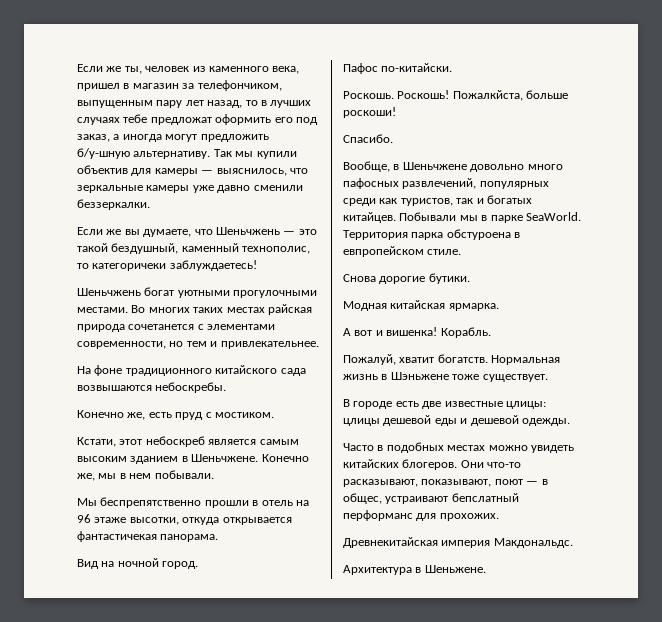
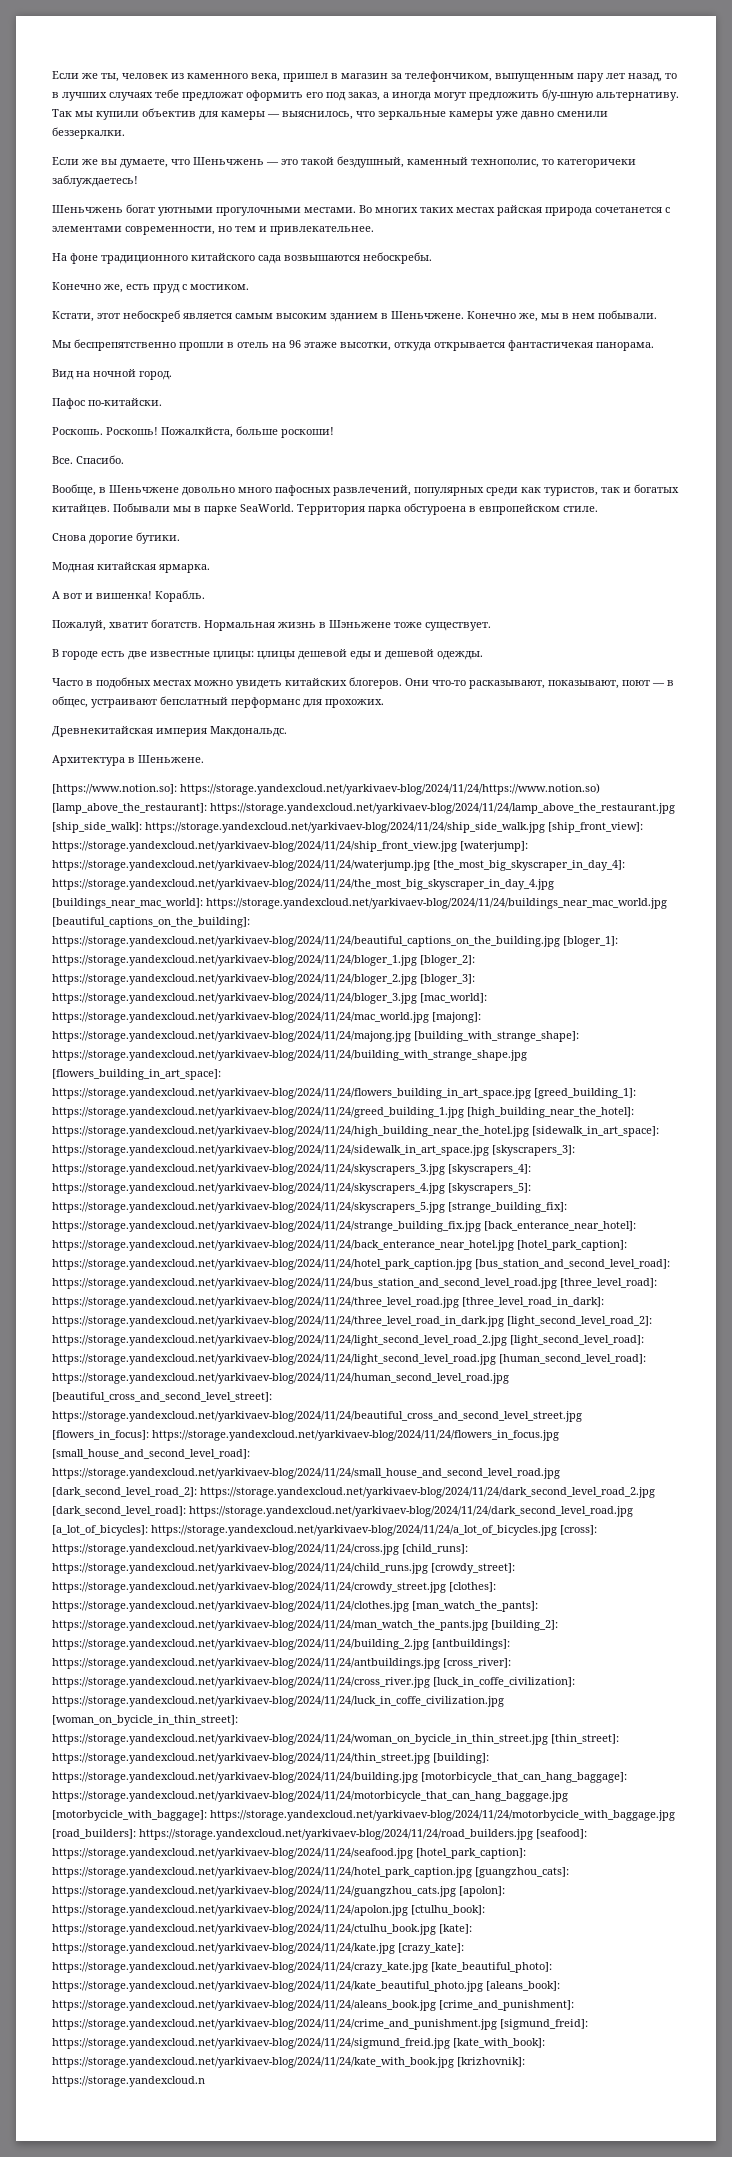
- Спасибо.
+ Все. Спасибо.
+ [https://www.notion.so]: https://storage.yandexcloud.net/yarkivaev-blog/2024/11/24/https://www.notion.so) [lamp_above_the_restaurant]: https://storage.yandexcloud.net/yarkivaev-blog/2024/11/24/lamp_above_the_restaurant.jpg [ship_side_walk]: https://storage.yandexcloud.net/yarkivaev-blog/2024/11/24/ship_side_walk.jpg [ship_front_view]: https://storage.yandexcloud.net/yarkivaev-blog/2024/11/24/ship_front_view.jpg [waterjump]: https://storage.yandexcloud.net/yarkivaev-blog/2024/11/24/waterjump.jpg [the_most_big_skyscraper_in_day_4]: https://storage.yandexcloud.net/yarkivaev-blog/2024/11/24/the_most_big_skyscraper_in_day_4.jpg [buildings_near_mac_world]: https://storage.yandexcloud.net/yarkivaev-blog/2024/11/24/buildings_near_mac_world.jpg [beautiful_captions_on_the_building]: https://storage.yandexcloud.net/yarkivaev-blog/2024/11/24/beautiful_captions_on_the_building.jpg [bloger_1]: https://storage.yandexcloud.net/yarkivaev-blog/2024/11/24/bloger_1.jpg [bloger_2]: https://storage.yandexcloud.net/yarkivaev-blog/2024/11/24/bloger_2.jpg [bloger_3]: https://storage.yandexcloud.net/yarkivaev-blog/2024/11/24/bloger_3.jpg [mac_world]: https://storage.yandexcloud.net/yarkivaev-blog/2024/11/24/mac_world.jpg [majong]: https://storage.yandexcloud.net/yarkivaev-blog/2024/11/24/majong.jpg [building_with_strange_shape]: https://storage.yandexcloud.net/yarkivaev-blog/2024/11/24/building_with_strange_shape.jpg [flowers_building_in_art_space]: https://storage.yandexcloud.net/yarkivaev-blog/2024/11/24/flowers_building_in_art_space.jpg [greed_building_1]: https://storage.yandexcloud.net/yarkivaev-blog/2024/11/24/greed_building_1.jpg [high_building_near_the_hotel]: https://storage.yandexcloud.net/yarkivaev-blog/2024/11/24/high_building_near_the_hotel.jpg [sidewalk_in_art_space]: https://storage.yandexcloud.net/yarkivaev-blog/2024/11/24/sidewalk_in_art_space.jpg [skyscrapers_3]: https://storage.yandexcloud.net/yarkivaev-blog/2024/11/24/skyscrapers_3.jpg [skyscrapers_4]: https://storage.yandexcloud.net/yarkivaev-blog/2024/11/24/skyscrapers_4.jpg [skyscrapers_5]: https://storage.yandexcloud.net/yarkivaev-blog/2024/11/24/skyscrapers_5.jpg [strange_building_fix]: https://storage.yandexcloud.net/yarkivaev-blog/2024/11/24/strange_building_fix.jpg [back_enterance_near_hotel]: https://storage.yandexcloud.net/yarkivaev-blog/2024/11/24/back_enterance_near_hotel.jpg [hotel_park_caption]: https://storage.yandexcloud.net/yarkivaev-blog/2024/11/24/hotel_park_caption.jpg [bus_station_and_second_level_road]: https://storage.yandexcloud.net/yarkivaev-blog/2024/11/24/bus_station_and_second_level_road.jpg [three_level_road]: https://storage.yandexcloud.net/yarkivaev-blog/2024/11/24/three_level_road.jpg [three_level_road_in_dark]: https://storage.yandexcloud.net/yarkivaev-blog/2024/11/24/three_level_road_in_dark.jpg [light_second_level_road_2]: https://storage.yandexcloud.net/yarkivaev-blog/2024/11/24/light_second_level_road_2.jpg [light_second_level_road]: https://storage.yandexcloud.net/yarkivaev-blog/2024/11/24/light_second_level_road.jpg [human_second_level_road]: https://storage.yandexcloud.net/yarkivaev-blog/2024/11/24/human_second_level_road.jpg [beautiful_cross_and_second_level_street]: https://storage.yandexcloud.net/yarkivaev-blog/2024/11/24/beautiful_cross_and_second_level_street.jpg [flowers_in_focus]: https://storage.yandexcloud.net/yarkivaev-blog/2024/11/24/flowers_in_focus.jpg [small_house_and_second_level_road]: https://storage.yandexcloud.net/yarkivaev-blog/2024/11/24/small_house_and_second_level_road.jpg [dark_second_level_road_2]: https://storage.yandexcloud.net/yarkivaev-blog/2024/11/24/dark_second_level_road_2.jpg [dark_second_level_road]: https://storage.yandexcloud.net/yarkivaev-blog/2024/11/24/dark_second_level_road.jpg [a_lot_of_bicycles]: https://storage.yandexcloud.net/yarkivaev-blog/2024/11/24/a_lot_of_bicycles.jpg [cross]: https://storage.yandexcloud.net/yarkivaev-blog/2024/11/24/cross.jpg [child_runs]: https://storage.yandexcloud.net/yarkivaev-blog/2024/11/24/child_runs.jpg [crowdy_street]: https://storage.yandexcloud.net/yarkivaev-blog/2024/11/24/crowdy_street.jpg [clothes]: https://storage.yandexcloud.net/yarkivaev-blog/2024/11/24/clothes.jpg [man_watch_the_pants]: https://storage.yandexcloud.net/yarkivaev-blog/2024/11/24/man_watch_the_pants.jpg [building_2]: https://storage.yandexcloud.net/yarkivaev-blog/2024/11/24/building_2.jpg [antbuildings]: https://storage.yandexcloud.net/yarkivaev-blog/2024/11/24/antbuildings.jpg [cross_river]: https://storage.yandexcloud.net/yarkivaev-blog/2024/11/24/cross_river.jpg [luck_in_coffe_civilization]: https://storage.yandexcloud.net/yarkivaev-blog/2024/11/24/luck_in_coffe_civilization.jpg [woman_on_bycicle_in_thin_street]: https://storage.yandexcloud.net/yarkivaev-blog/2024/11/24/woman_on_bycicle_in_thin_street.jpg [thin_street]: https://storage.yandexcloud.net/yarkivaev-blog/2024/11/24/thin_street.jpg [building]: https://storage.yandexcloud.net/yarkivaev-blog/2024/11/24/building.jpg [motorbicycle_that_can_hang_baggage]: https://storage.yandexcloud.net/yarkivaev-blog/2024/11/24/motorbicycle_that_can_hang_baggage.jpg [motorbycicle_with_baggage]: https://storage.yandexcloud.net/yarkivaev-blog/2024/11/24/motorbycicle_with_baggage.jpg [road_builders]: https://storage.yandexcloud.net/yarkivaev-blog/2024/11/24/road_builders.jpg [seafood]: https://storage.yandexcloud.net/yarkivaev-blog/2024/11/24/seafood.jpg [hotel_park_caption]: https://storage.yandexcloud.net/yarkivaev-blog/2024/11/24/hotel_park_caption.jpg [guangzhou_cats]: https://storage.yandexcloud.net/yarkivaev-blog/2024/11/24/guangzhou_cats.jpg [apolon]: https://storage.yandexcloud.net/yarkivaev-blog/2024/11/24/apolon.jpg [ctulhu_book]: https://storage.yandexcloud.net/yarkivaev-blog/2024/11/24/ctulhu_book.jpg [kate]: https://storage.yandexcloud.net/yarkivaev-blog/2024/11/24/kate.jpg [crazy_kate]: https://storage.yandexcloud.net/yarkivaev-blog/2024/11/24/crazy_kate.jpg [kate_beautiful_photo]: https://storage.yandexcloud.net/yarkivaev-blog/2024/11/24/kate_beautiful_photo.jpg [aleans_book]: https://storage.yandexcloud.net/yarkivaev-blog/2024/11/24/aleans_book.jpg [crime_and_punishment]: https://storage.yandexcloud.net/yarkivaev-blog/2024/11/24/crime_and_punishment.jpg [sigmund_freid]: https://storage.yandexcloud.net/yarkivaev-blog/2024/11/24/sigmund_freid.jpg [kate_with_book]: https://storage.yandexcloud.net/yarkivaev-blog/2024/11/24/kate_with_book.jpg [krizhovnik]: https://storage.yandexcloud.n

